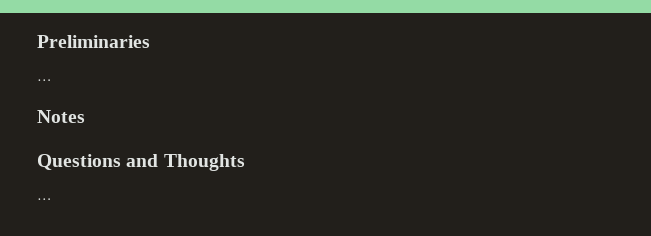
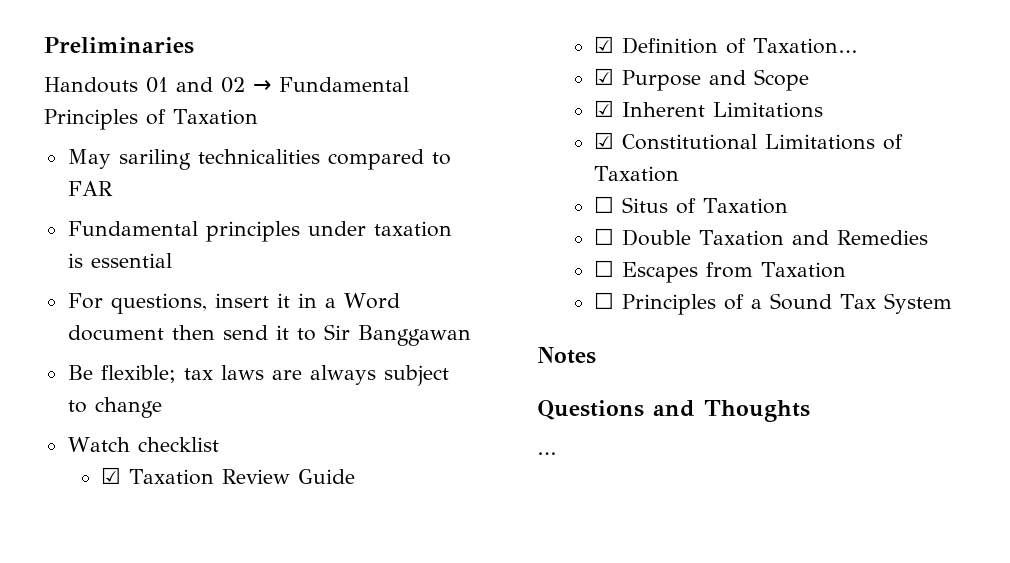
  Preliminaries
- …
+ Handouts 01 and 02 → Fundamental Principles of Taxation
+ May sariling technicalities compared to FAR
+ Fundamental principles under taxation is essential
+ For questions, insert it in a Word document then send it to Sir Banggawan
+ Be flexible; tax laws are always subject to change
+ Watch checklist
+ ☑ Taxation Review Guide
+ ☑ Definition of Taxation…
+ ☑ Purpose and Scope
+ ☑ Inherent Limitations
+ ☑ Constitutional Limitations of Taxation
+ ☐ Situs of Taxation
+ ☐ Double Taxation and Remedies
+ ☐ Escapes from Taxation
+ ☐ Principles of a Sound Tax System

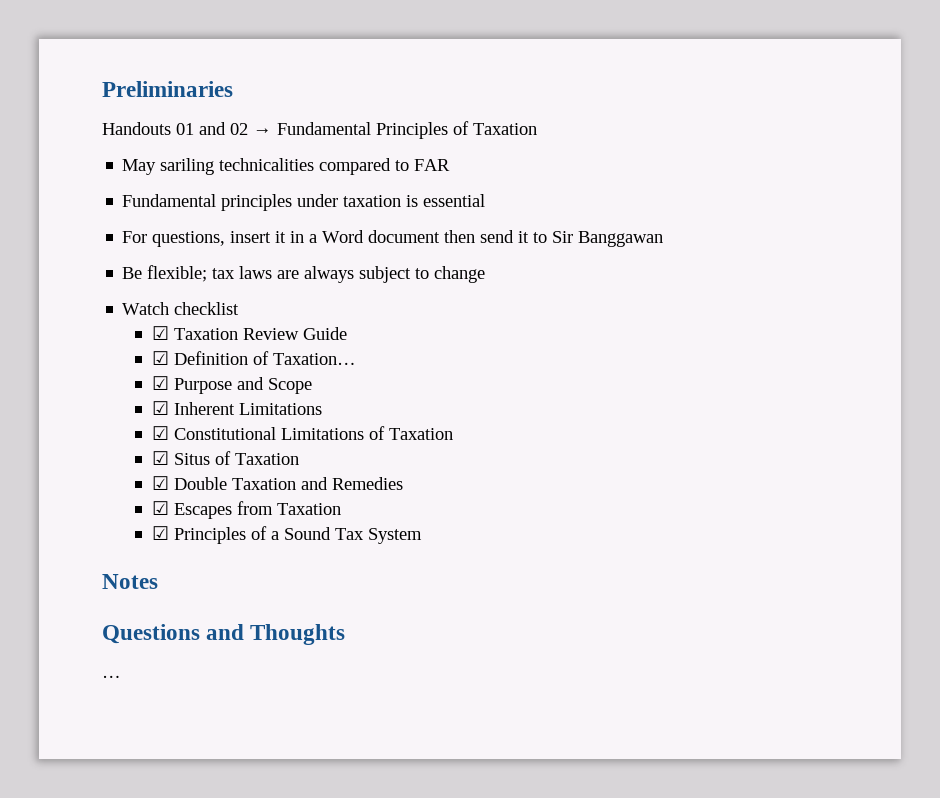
- ☐ Situs of Taxation
+ ☑ Situs of Taxation
- ☐ Double Taxation and Remedies
+ ☑ Double Taxation and Remedies
- ☐ Escapes from Taxation
+ ☑ Escapes from Taxation
- ☐ Principles of a Sound Tax System
+ ☑ Principles of a Sound Tax System

